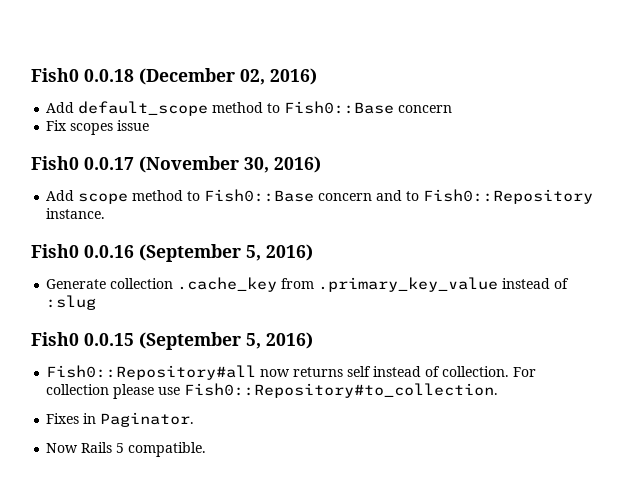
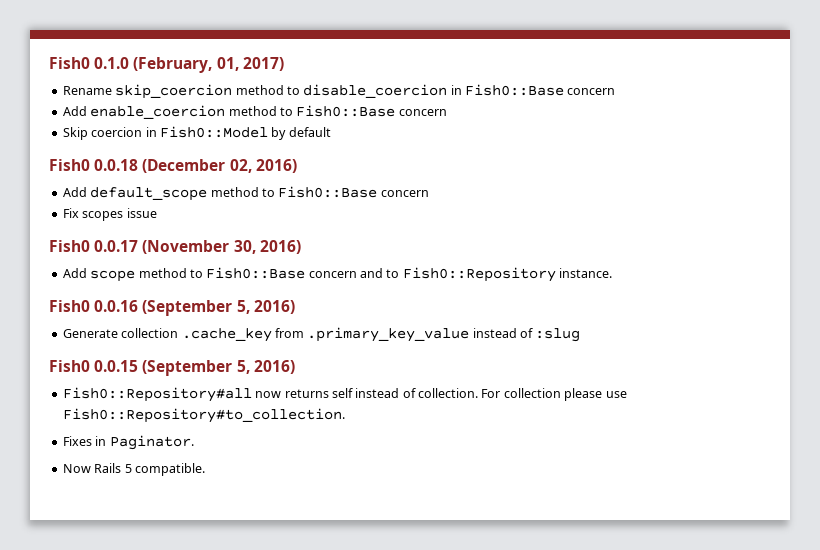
+ Fish0 0.1.0 (February, 01, 2017)
+ Rename skip_coercion method to disable_coercion in Fish0::Base concern
+ Add enable_coercion method to Fish0::Base concern
+ Skip coercion in Fish0::Model by default

